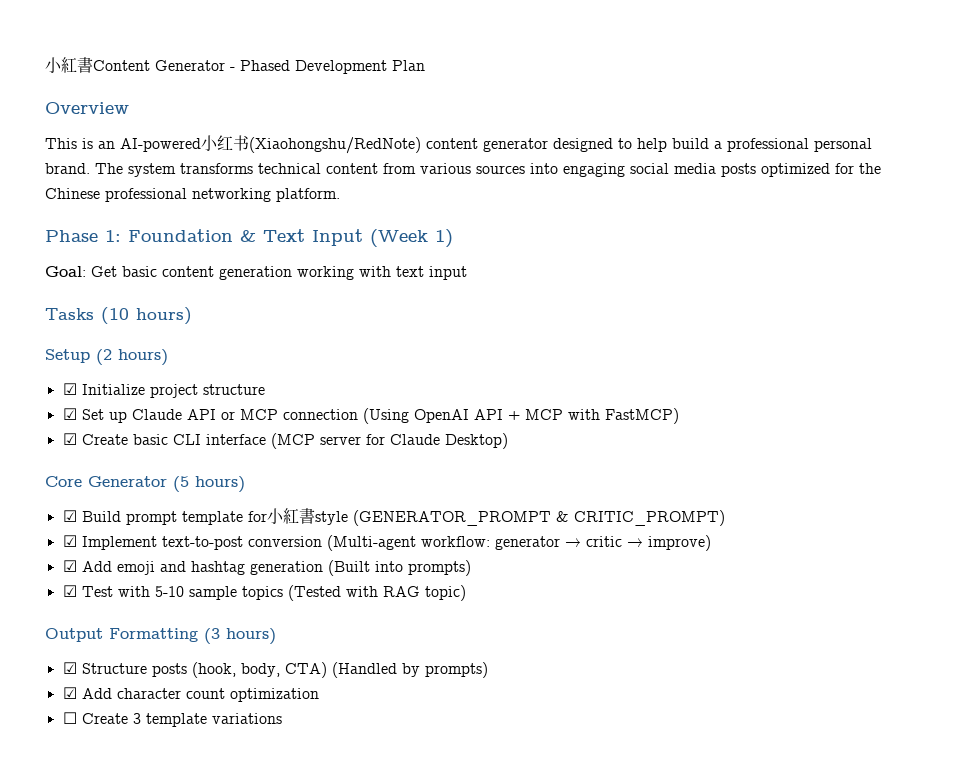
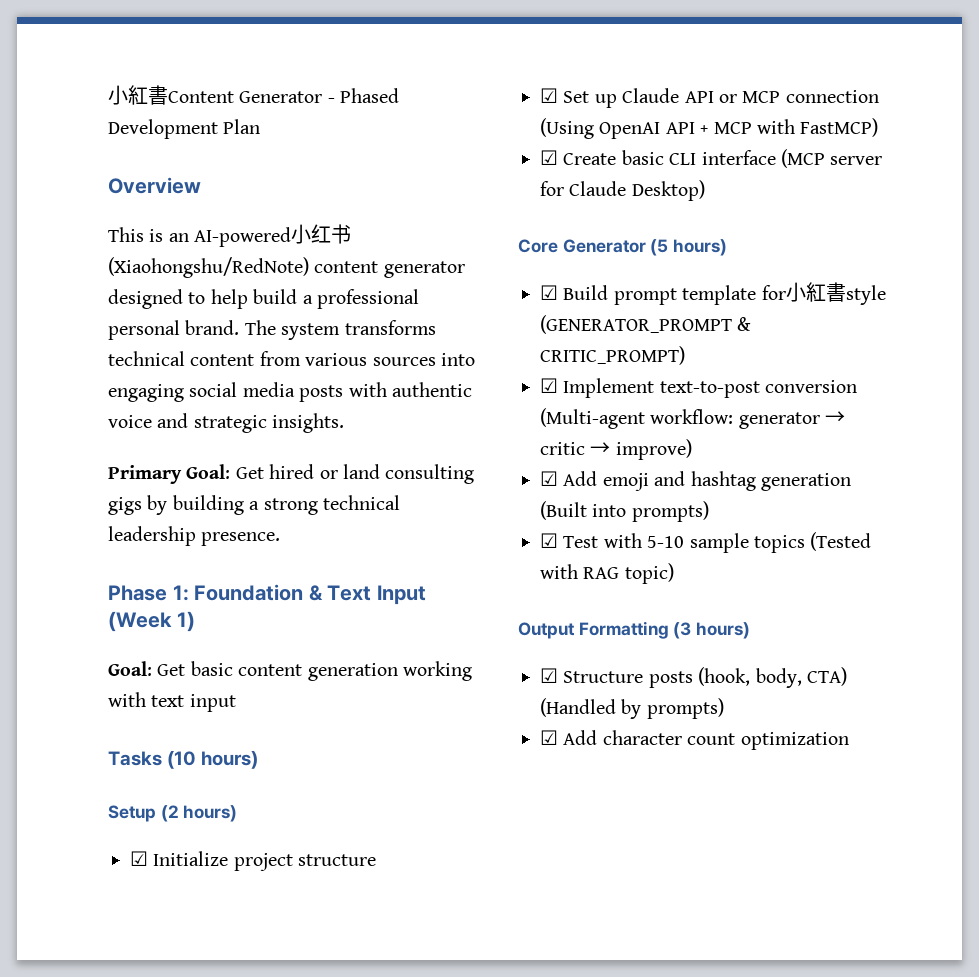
- The system transforms technical content from various sources into engaging social media posts optimized for the Chinese professional networking platform.
+ The system transforms technical content from various sources into engaging social media posts with authentic voice and strategic insights.
+ Primary Goal: Get hired or land consulting gigs by building a strong technical leadership presence.
- ☐ Create 3 template variations

